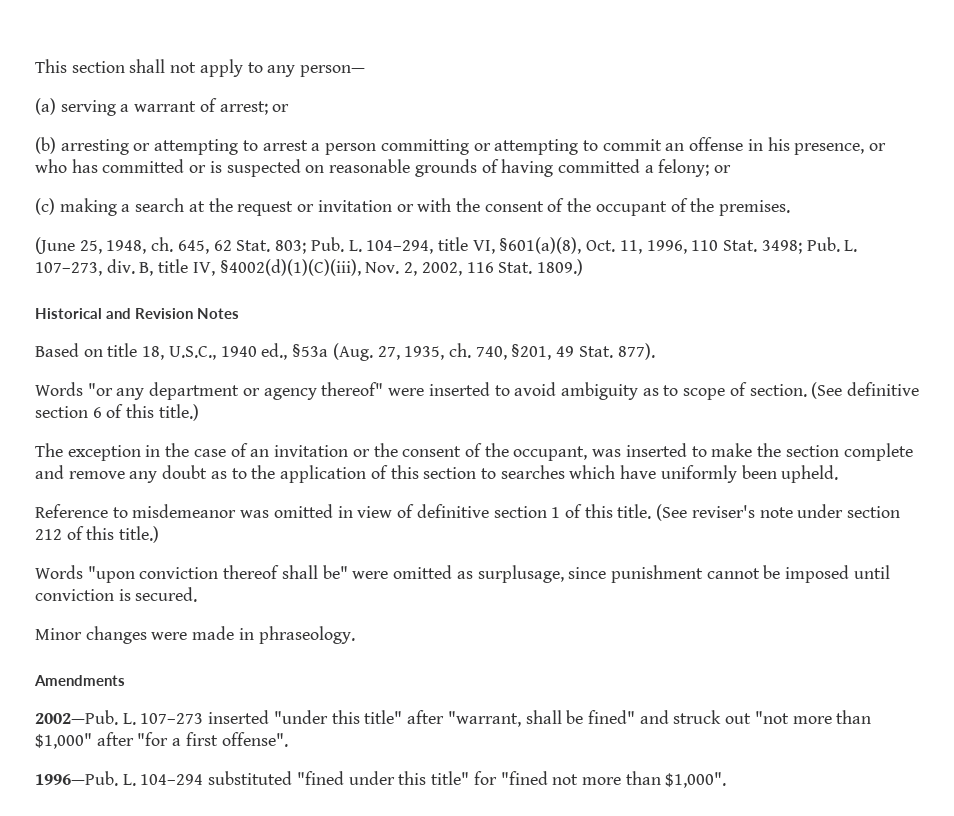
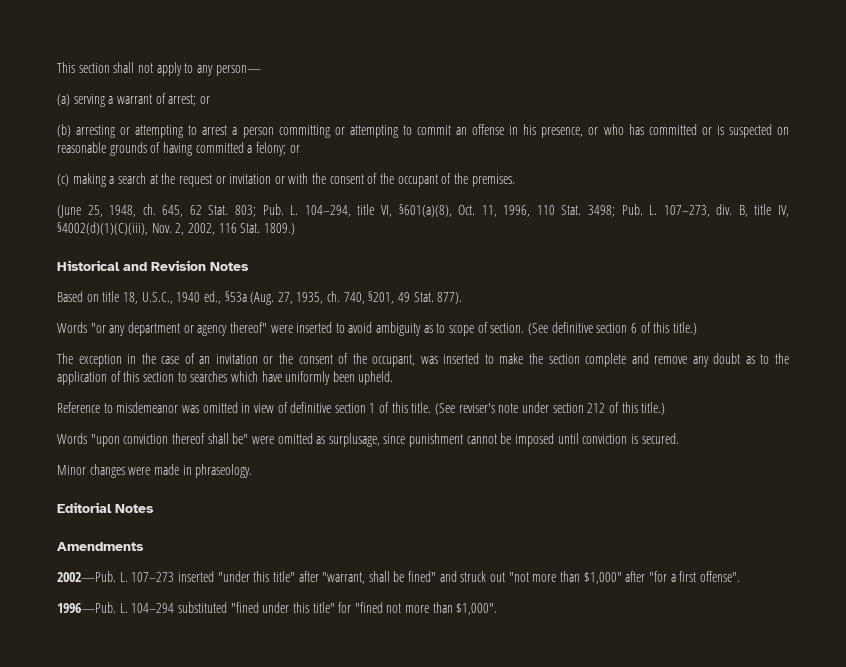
+ Editorial Notes

